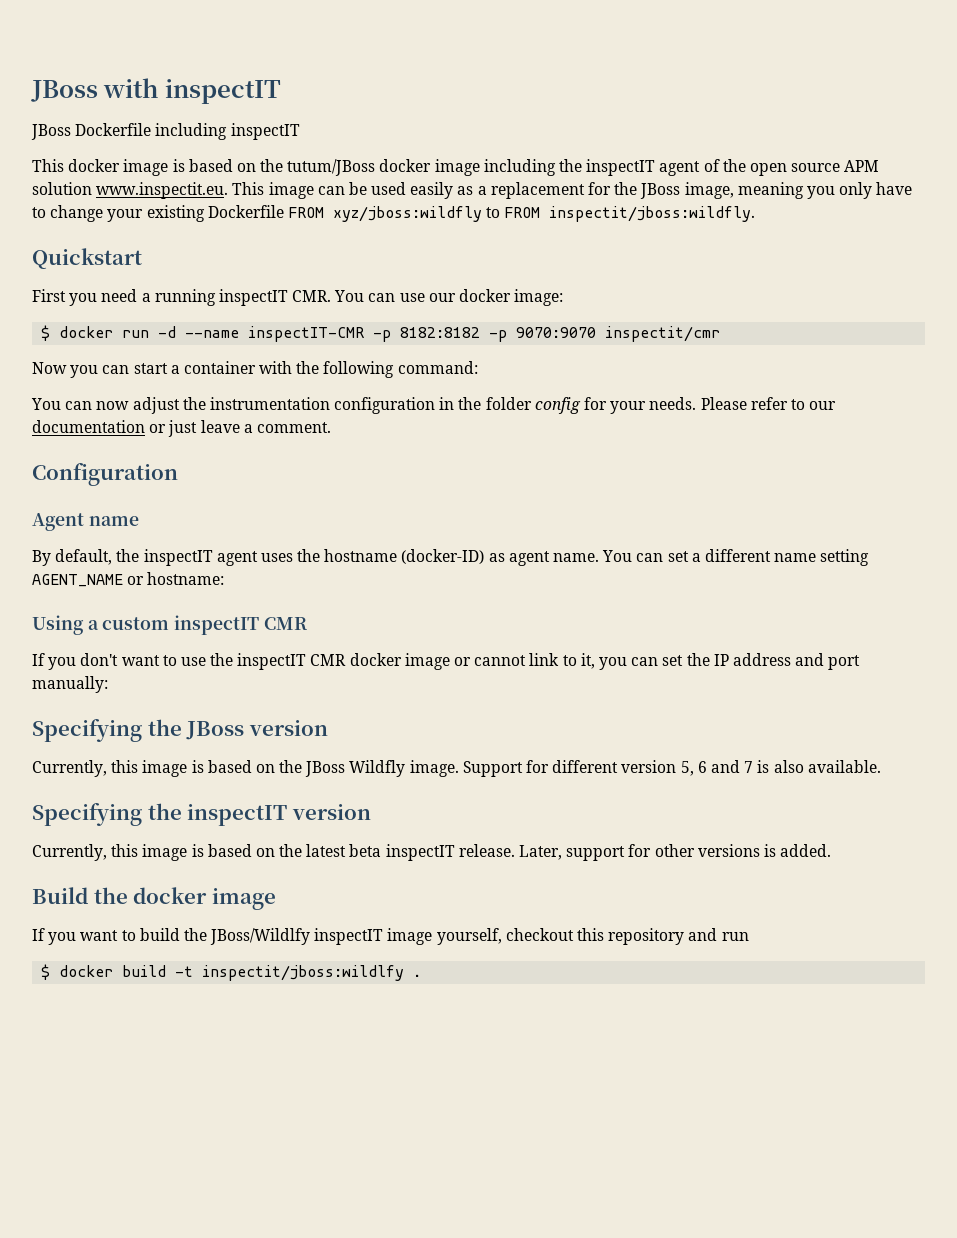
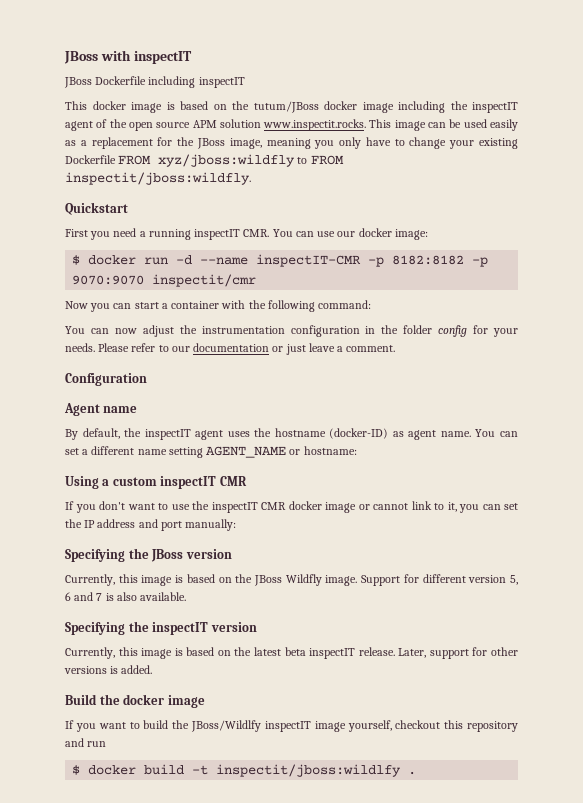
- This docker image is based on the tutum/JBoss docker image including the inspectIT agent of the open source APM solution www.inspectit.eu. This image can be used easily as a replacement for the JBoss image, meaning you only have to change your existing Dockerfile FROM xyz/jboss:wildfly to FROM inspectit/jboss:wildfly.
+ This docker image is based on the tutum/JBoss docker image including the inspectIT agent of the open source APM solution www.inspectit.rocks. This image can be used easily as a replacement for the JBoss image, meaning you only have to change your existing Dockerfile FROM xyz/jboss:wildfly to FROM inspectit/jboss:wildfly.

